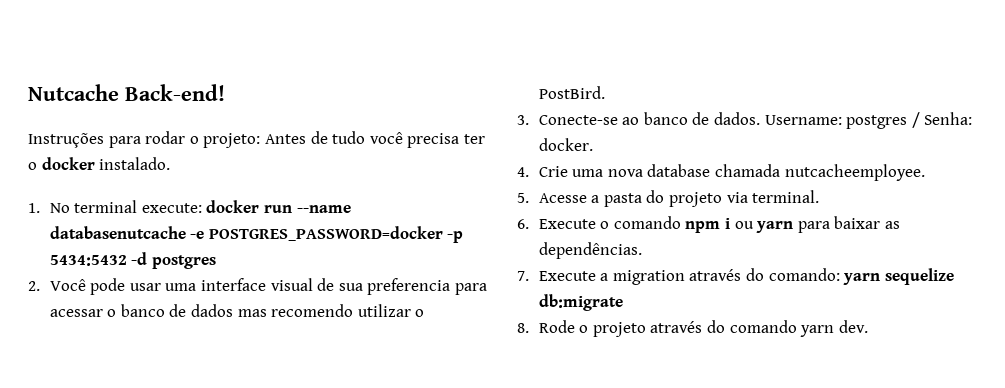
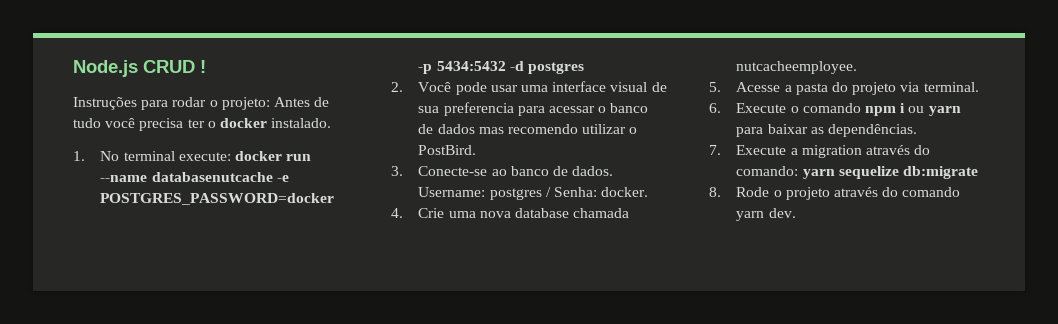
- Nutcache Back-end!
+ Node.js CRUD !

